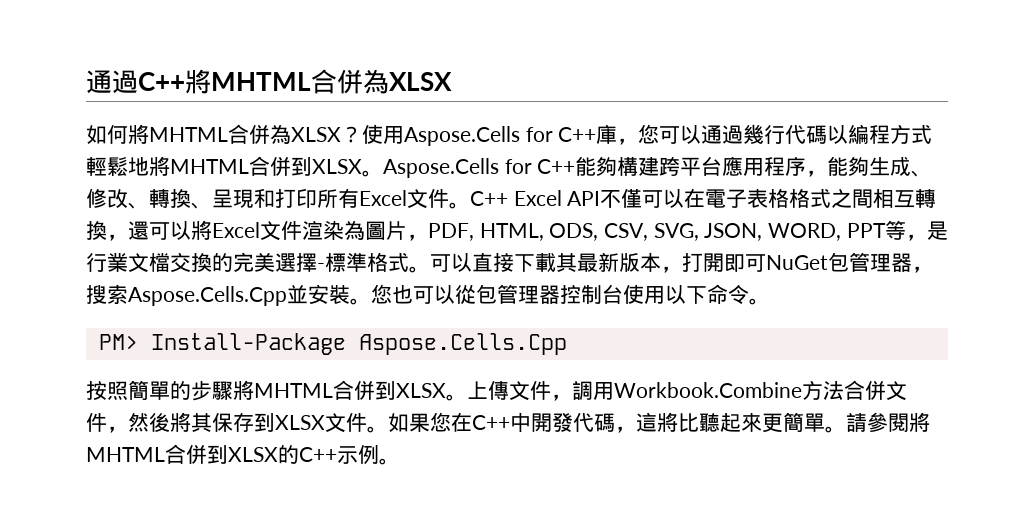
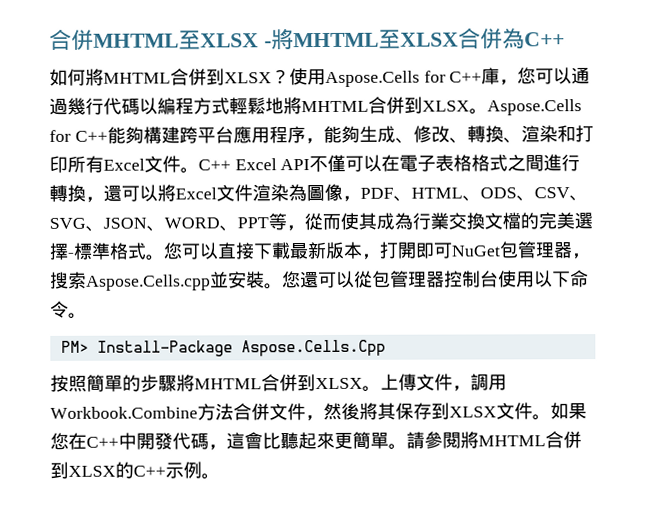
- 通過C++將MHTML合併為XLSX
+ 合併MHTML至XLSX -將MHTML至XLSX合併為C++
- 如何將MHTML合併為XLSX？
+ 如何將MHTML合併到XLSX？
- Aspose.Cells for C++能夠構建跨平台應用程序，能夠生成、修改、轉換、呈現和打印所有Excel文件。
+ Aspose.Cells for C++能夠構建跨平台應用程序，能夠生成、修改、轉換、渲染和打印所有Excel文件。
- C++ Excel API不僅可以在電子表格格式之間相互轉換，還可以將Excel文件渲染為圖片，PDF, HTML, ODS, CSV, SVG, JSON, WORD, PPT等，是行業文檔交換的完美選擇-標準格式。
+ C++ Excel API不僅可以在電子表格格式之間進行轉換，還可以將Excel文件渲染為圖像，PDF、HTML、ODS、CSV、SVG、JSON、WORD、PPT等，從而使其成為行業交換文檔的完美選擇-標準格式。
- 可以直接下載其最新版本，打開即可NuGet包管理器，搜索Aspose.Cells.Cpp並安裝。
+ 您可以直接下載最新版本，打開即可NuGet包管理器，搜索Aspose.Cells.cpp並安裝。
- 您也可以從包管理器控制台使用以下命令。
+ 您還可以從包管理器控制台使用以下命令。
- 如果您在C++中開發代碼，這將比聽起來更簡單。
+ 如果您在C++中開發代碼，這會比聽起來更簡單。

